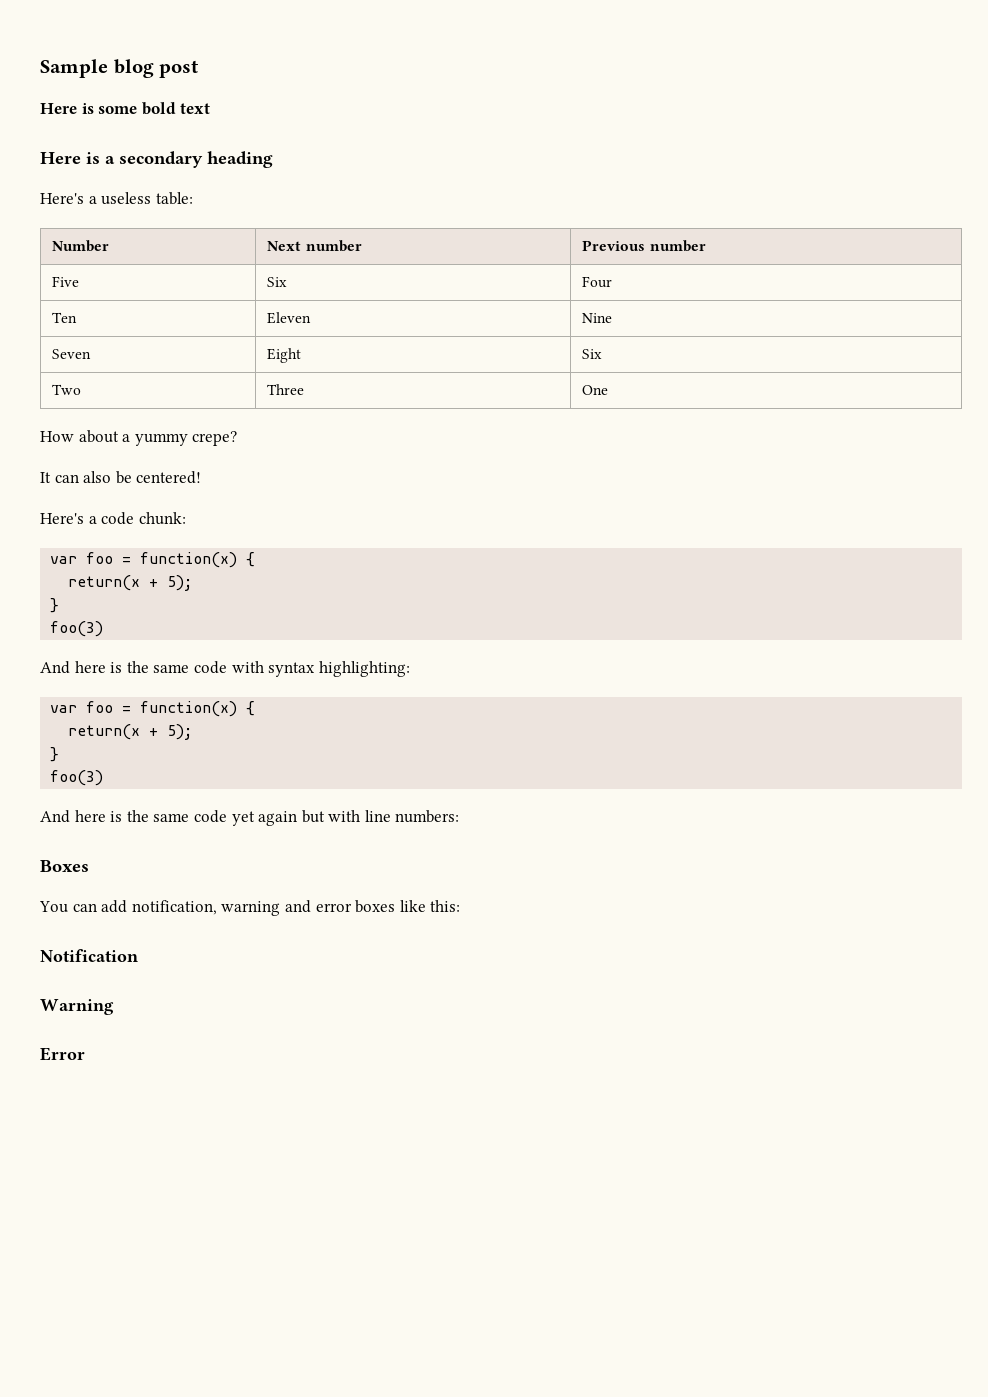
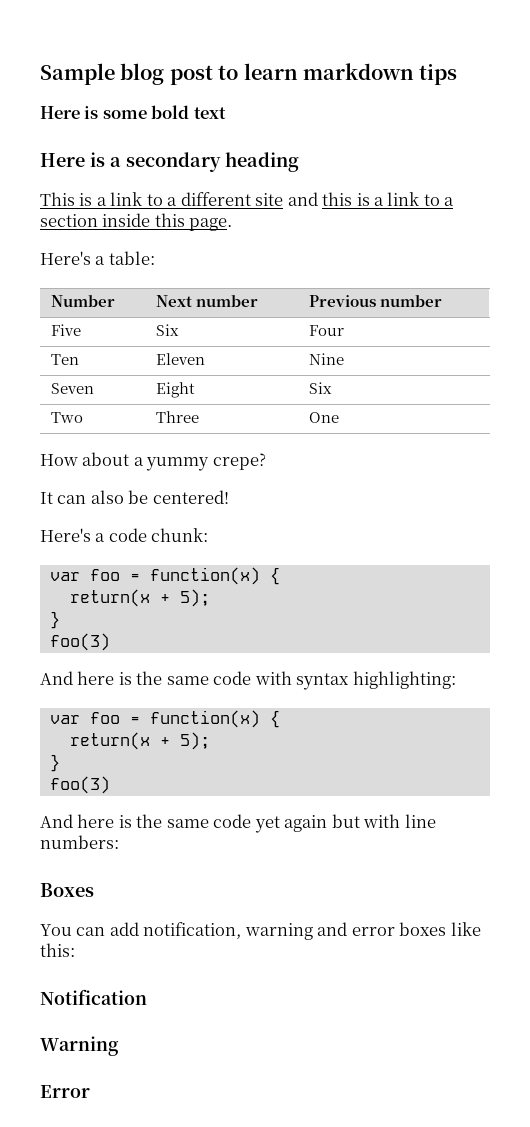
- Sample blog post
+ Sample blog post to learn markdown tips
- Here's a useless table:
+ This is a link to a different site and this is a link to a section inside this page.
+ Here's a table:

